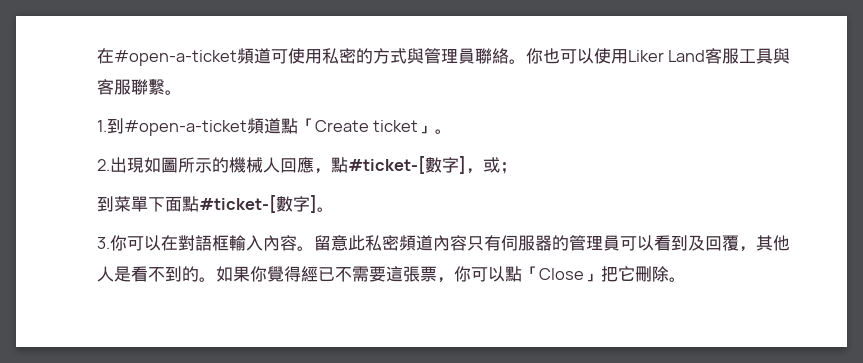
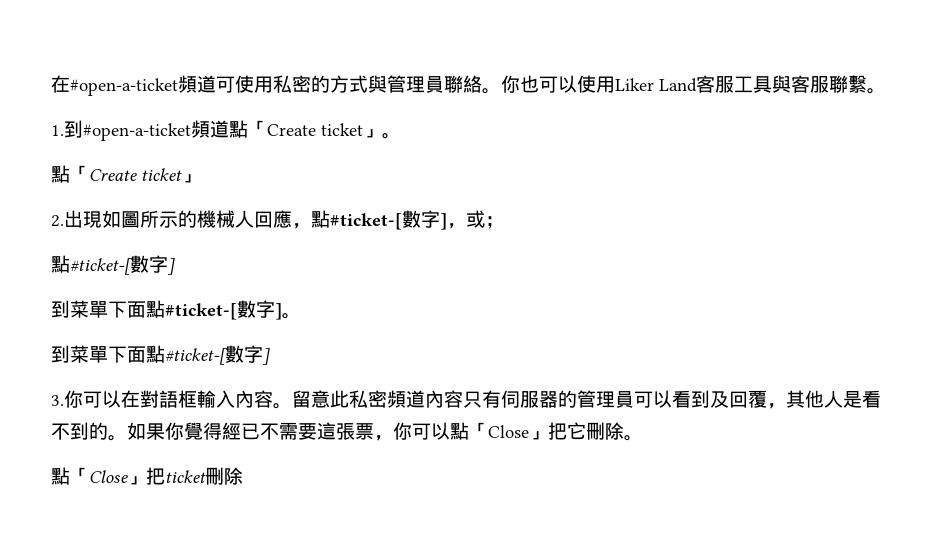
  1.到#open-a-ticket頻道點「Create ticket」。
+ 點「Create ticket」
  2.出現如圖所示的機械人回應，點#ticket-[數字]，或；
+ 點#ticket-[數字]
  到菜單下面點#ticket-[數字]。
+ 到菜單下面點#ticket-[數字]
+ 點「Close」把ticket刪除

